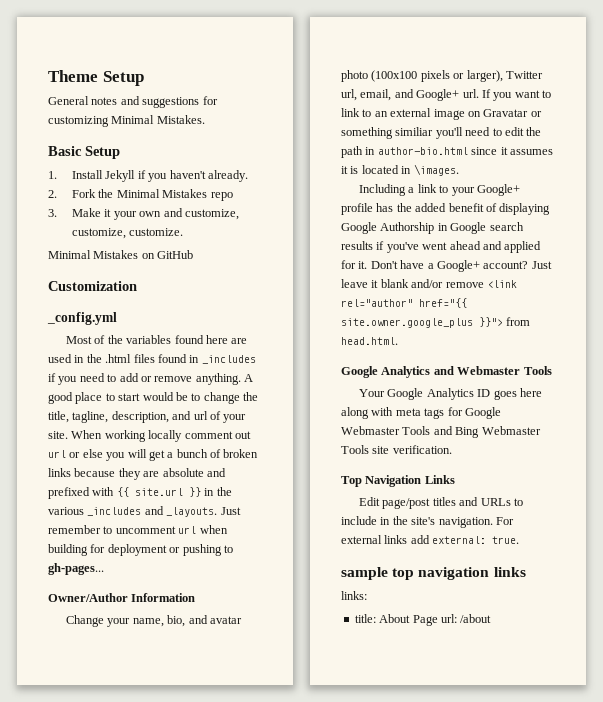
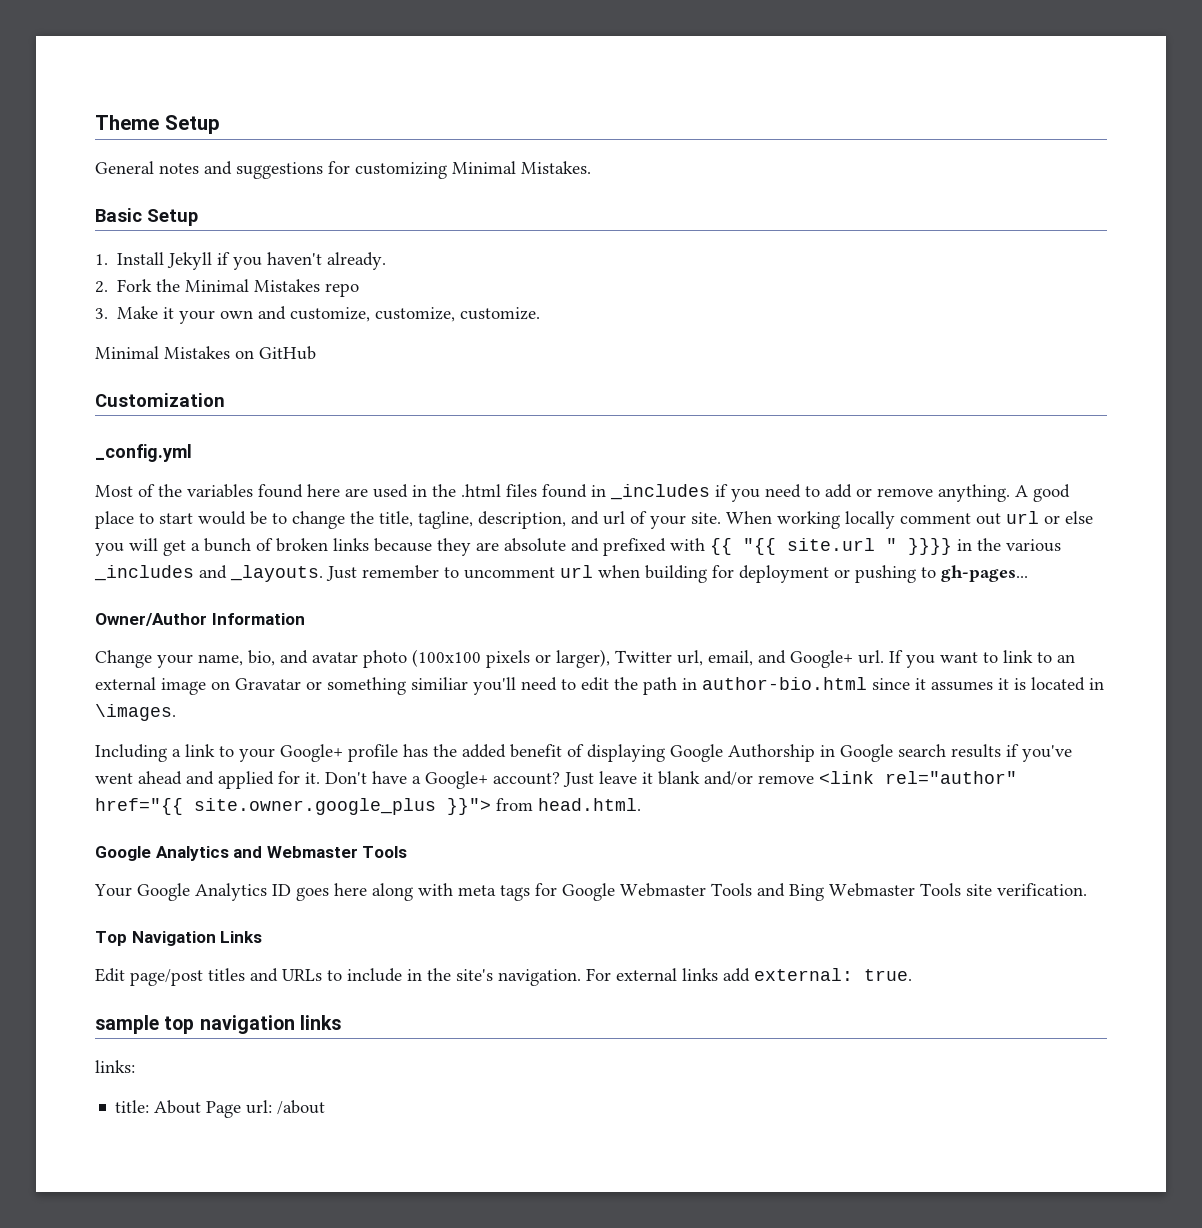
- When working locally comment out url or else you will get a bunch of broken links because they are absolute and prefixed with {{ site.url }} in the various _includes and _layouts.
+ When working locally comment out url or else you will get a bunch of broken links because they are absolute and prefixed with {{ "{{ site.url " }}}} in the various _includes and _layouts.

